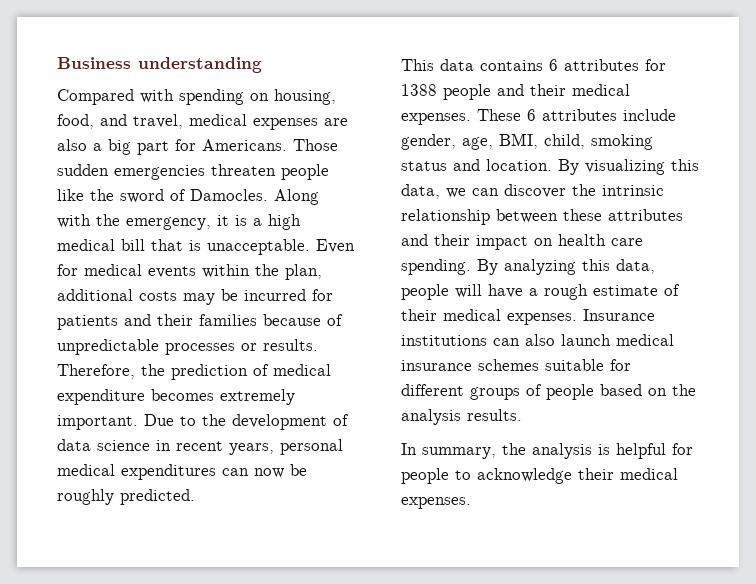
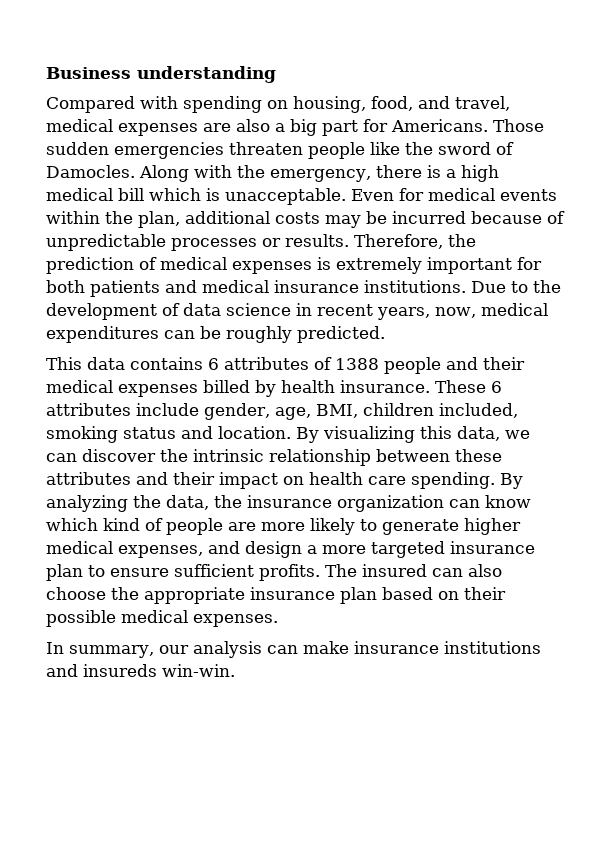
- Along with the emergency, it is a high medical bill that is unacceptable.
+ Along with the emergency, there is a high medical bill which is unacceptable.
- Even for medical events within the plan, additional costs may be incurred for patients and their families because of unpredictable processes or results.
+ Even for medical events within the plan, additional costs may be incurred because of unpredictable processes or results.
- Therefore, the prediction of medical expenditure becomes extremely important.
+ Therefore, the prediction of medical expenses is extremely important for both patients and medical insurance institutions.
- Due to the development of data science in recent years, personal medical expenditures can now be roughly predicted.
+ Due to the development of data science in recent years, now, medical expenditures can be roughly predicted.
- This data contains 6 attributes for 1388 people and their medical expenses.
+ This data contains 6 attributes of 1388 people and their medical expenses billed by health insurance.
- These 6 attributes include gender, age, BMI, child, smoking status and location.
+ These 6 attributes include gender, age, BMI, children included, smoking status and location.
- By analyzing this data, people will have a rough estimate of their medical expenses. Insurance institutions can also launch medical insurance schemes suitable for different groups of people based on the analysis results.
- In summary, the analysis is helpful for people to acknowledge their medical expenses.
+ By analyzing the data, the insurance organization can know which kind of people are more likely to generate higher medical expenses, and design a more targeted insurance plan to ensure sufficient profits. The insured can also choose the appropriate insurance plan based on their possible medical expenses.
+ In summary, our analysis can make insurance institutions and insureds win-win.

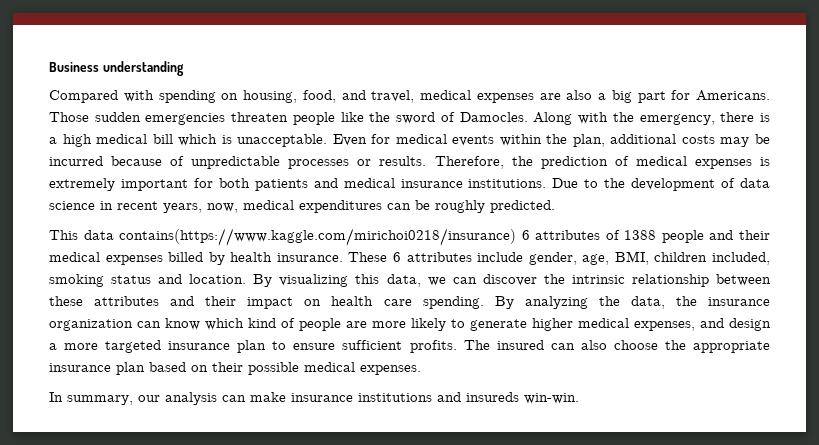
- This data contains 6 attributes of 1388 people and their medical expenses billed by health insurance.
+ This data contains(https://www.kaggle.com/mirichoi0218/insurance) 6 attributes of 1388 people and their medical expenses billed by health insurance.

